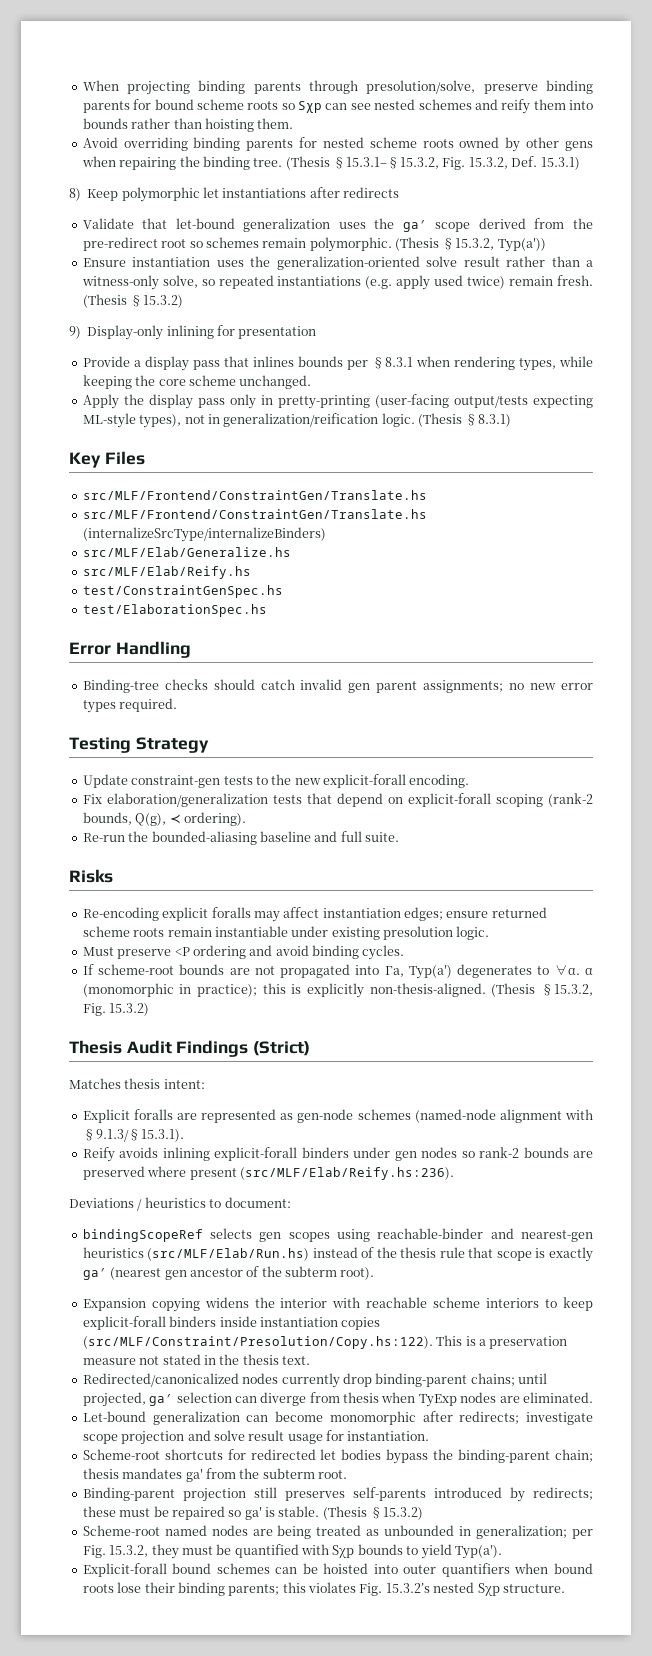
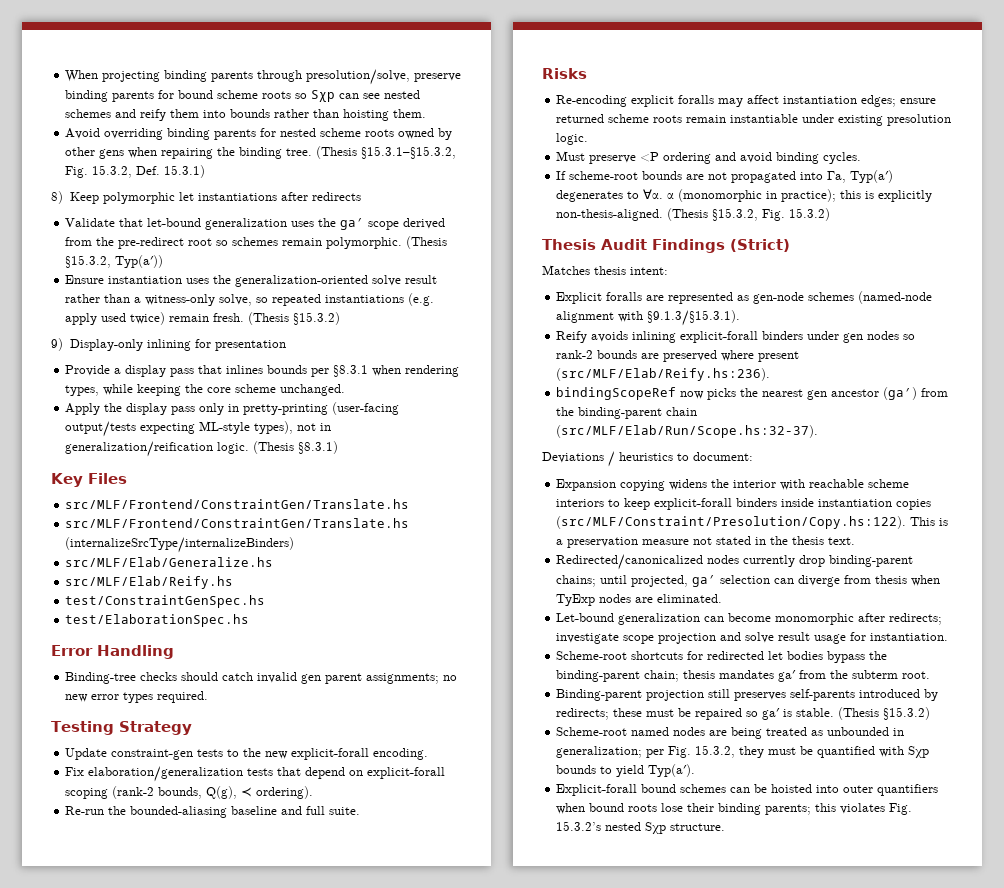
+ bindingScopeRef now picks the nearest gen ancestor (ga′) from the binding-parent chain (src/MLF/Elab/Run/Scope.hs:32-37).
- bindingScopeRef selects gen scopes using reachable-binder and nearest-gen heuristics (src/MLF/Elab/Run.hs) instead of the thesis rule that scope is exactly ga′ (nearest gen ancestor of the subterm root).

